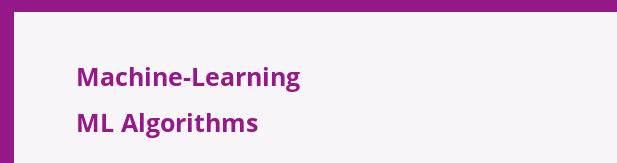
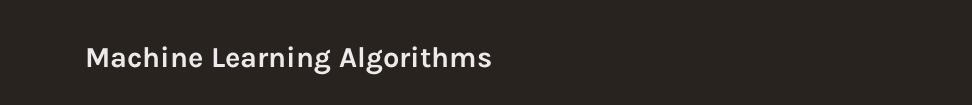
- Machine-Learning
- ML Algorithms
+ Machine Learning Algorithms

